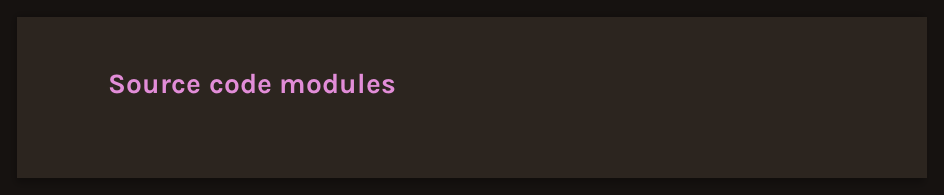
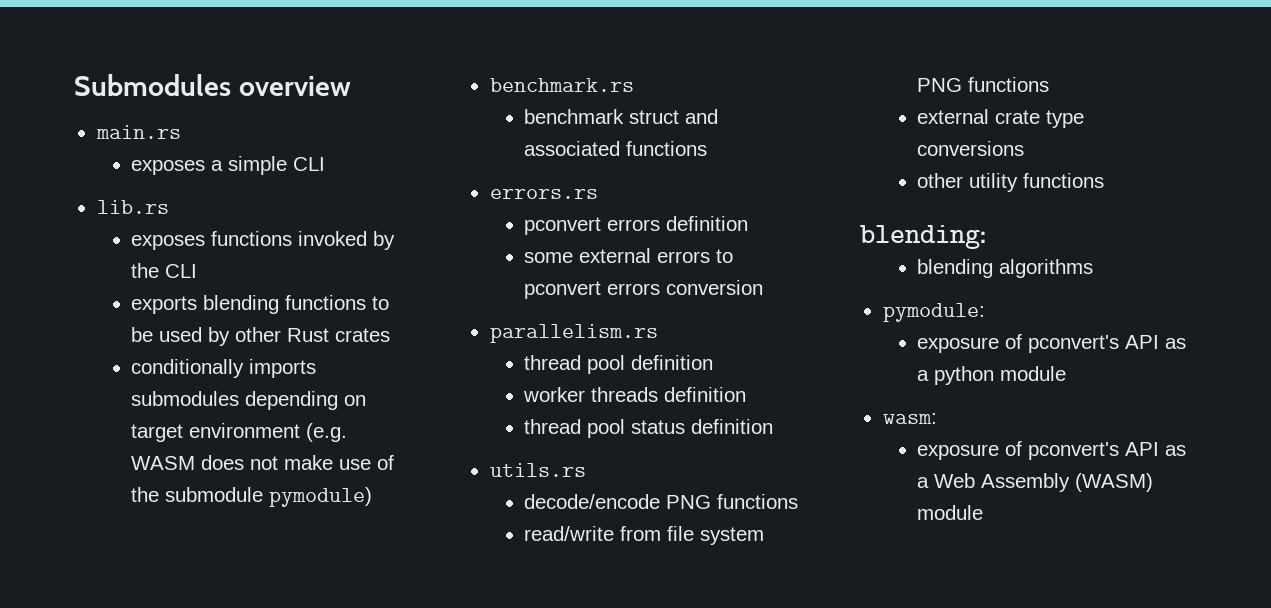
- Source code modules
+ Submodules overview
+ main.rs
+ exposes a simple CLI
+ lib.rs
+ exposes functions invoked by the CLI
+ exports blending functions to be used by other Rust crates
+ conditionally imports submodules depending on target environment (e.g. WASM does not make use of the submodule pymodule)
+ benchmark.rs
+ benchmark struct and associated functions
+ errors.rs
+ pconvert errors definition
+ some external errors to pconvert errors conversion
+ parallelism.rs
+ thread pool definition
+ worker threads definition
+ thread pool status definition
+ utils.rs
+ decode/encode PNG functions
+ read/write from file system PNG functions
+ external crate type conversions
+ other utility functions
+ blending:
+ blending algorithms
+ pymodule:
+ exposure of pconvert's API as a python module
+ wasm:
+ exposure of pconvert's API as a Web Assembly (WASM) module

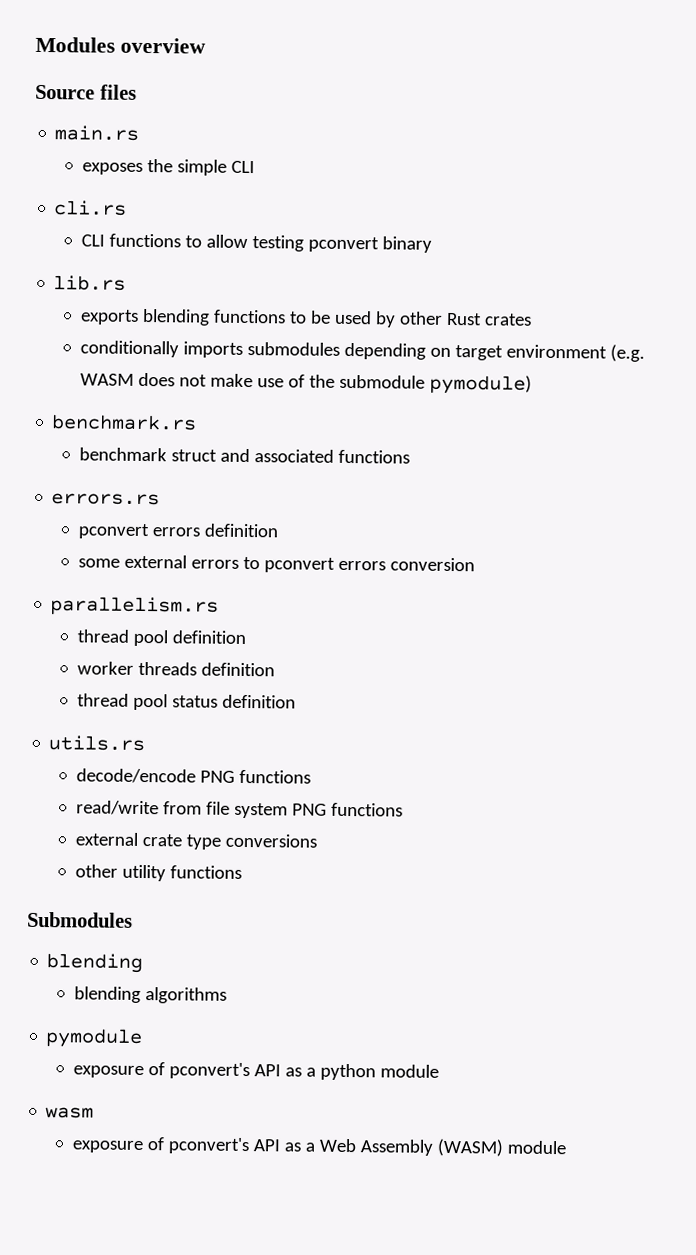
- Submodules overview
+ Modules overview
+ Source files
- exposes a simple CLI
+ exposes the simple CLI
+ cli.rs
+ CLI functions to allow testing pconvert binary
  lib.rs
- exposes functions invoked by the CLI
- blending:
+ Submodules
+ blending
- pymodule:
+ pymodule
- wasm:
+ wasm

